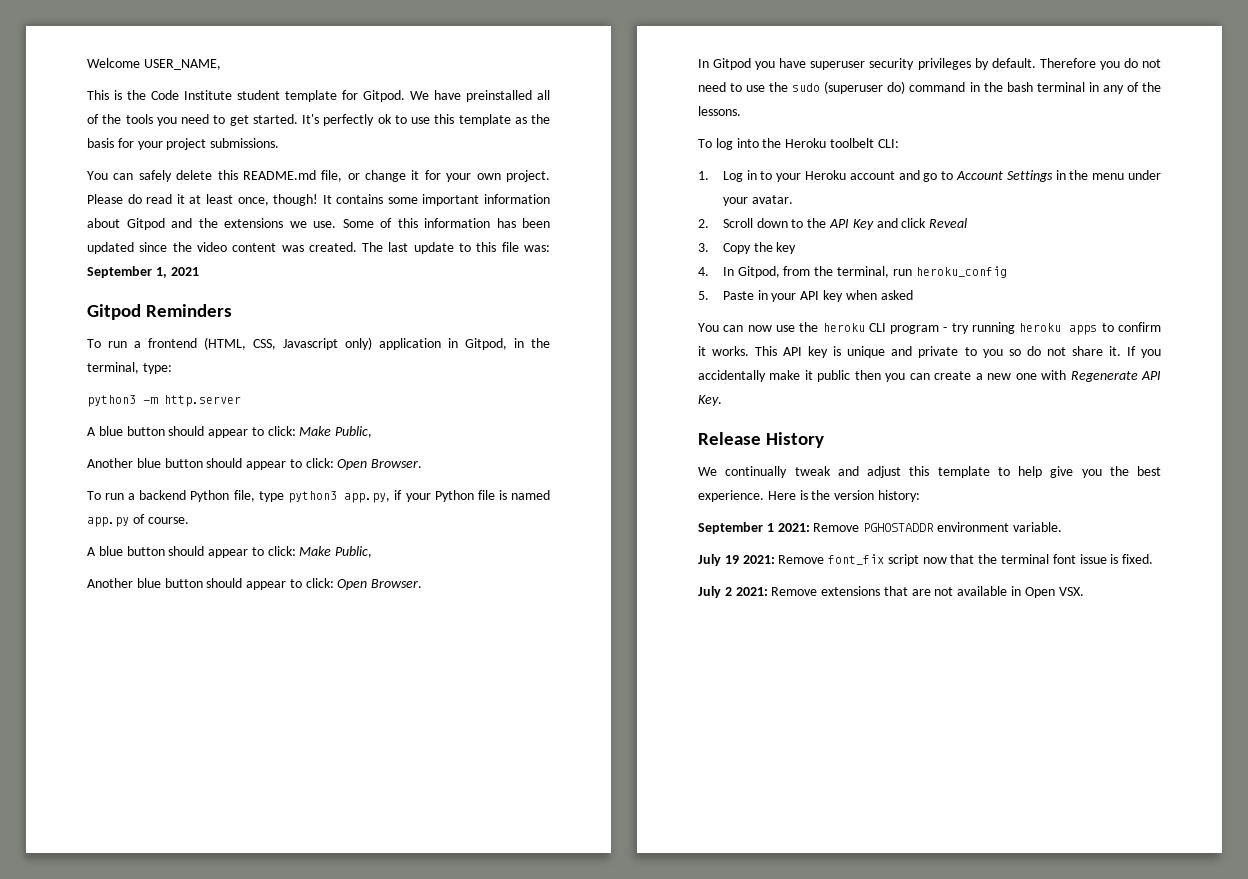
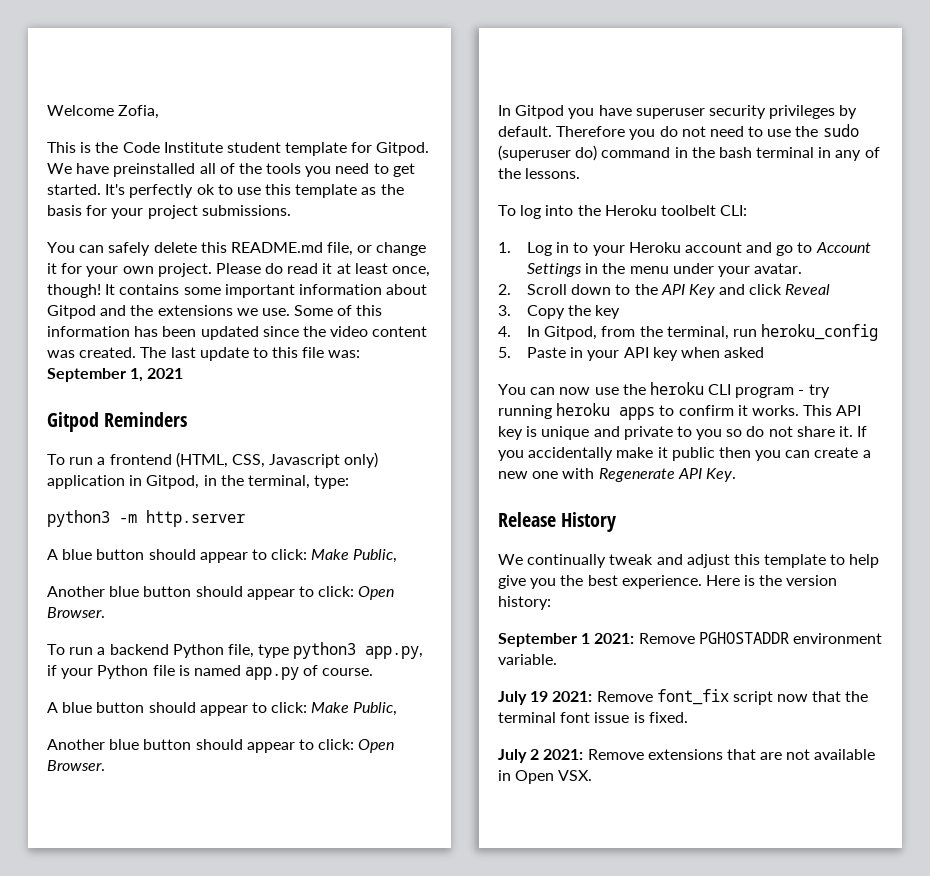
- Welcome USER_NAME,
+ Welcome Zofia,

